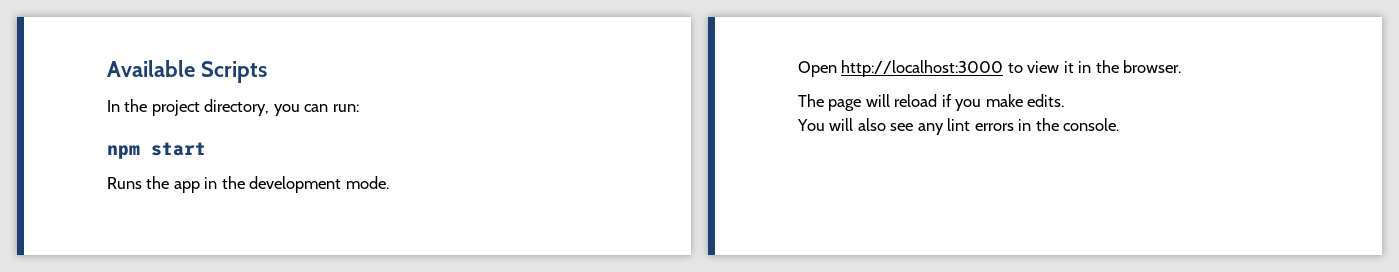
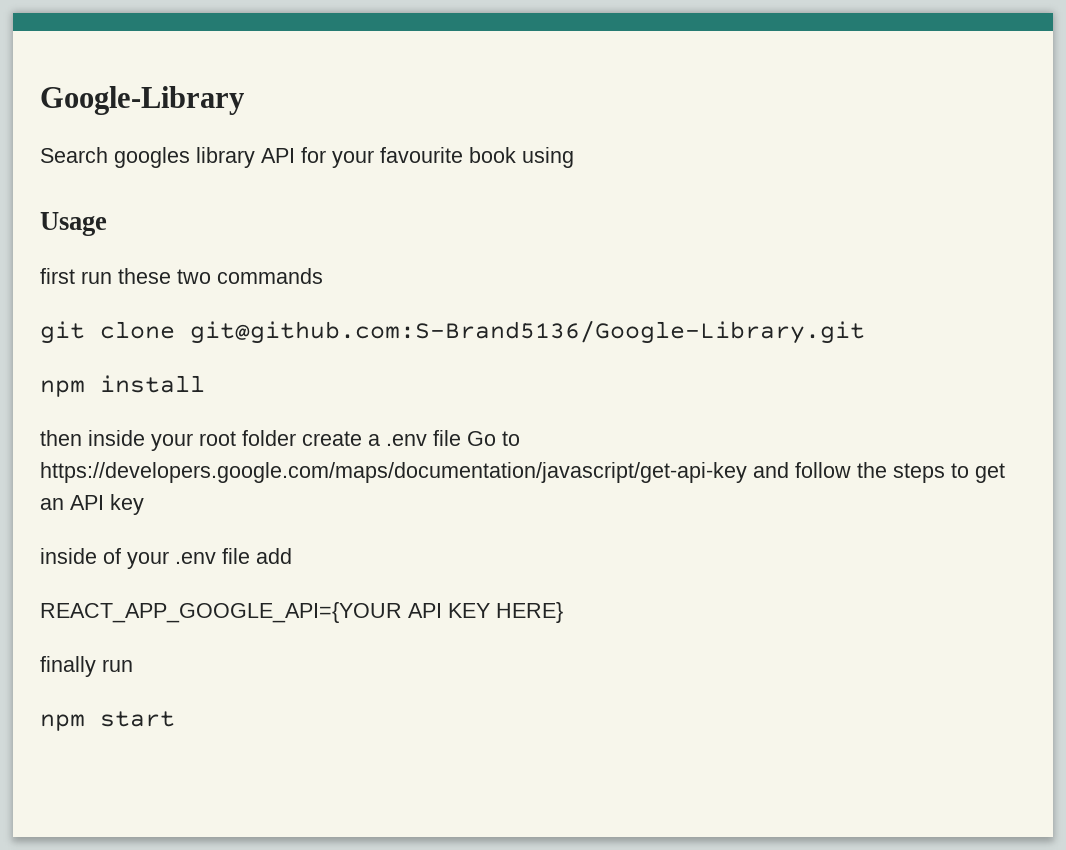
- Available Scripts
- In the project directory, you can run:
+ Google-Library
+ Search googles library API for your favourite book using
+ Usage
+ first run these two commands
+ git clone git@github.com:S-Brand5136/Google-Library.git
+ npm install
+ then inside your root folder create a .env file Go to https://developers.google.com/maps/documentation/javascript/get-api-key and follow the steps to get an API key
+ inside of your .env file add
+ REACT_APP_GOOGLE_API={YOUR API KEY HERE}
+ finally run
  npm start
- Runs the app in the development mode.
- Open http://localhost:3000 to view it in the browser.
- The page will reload if you make edits.
- You will also see any lint errors in the console.

